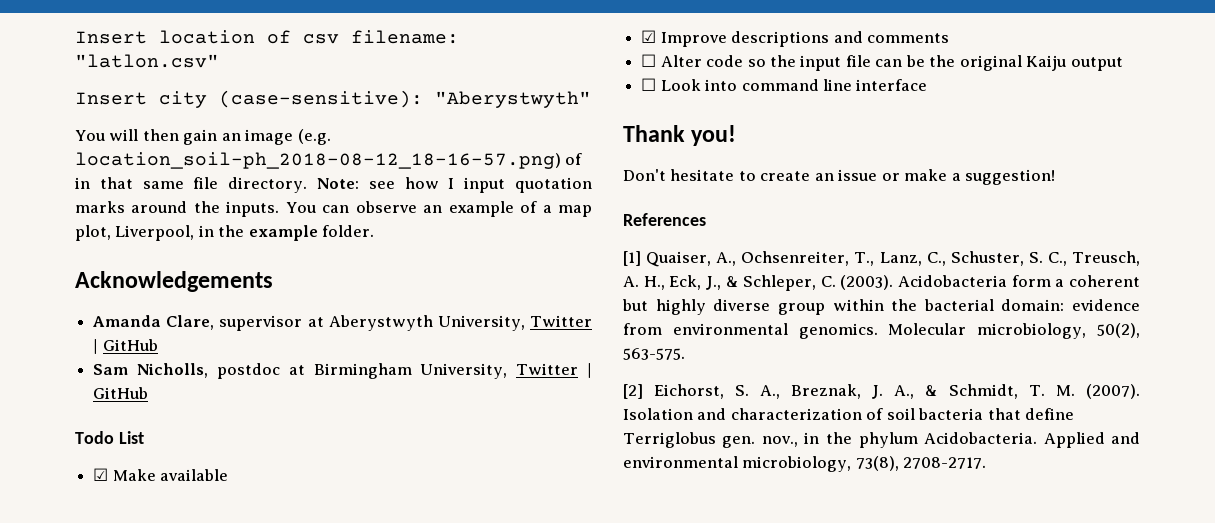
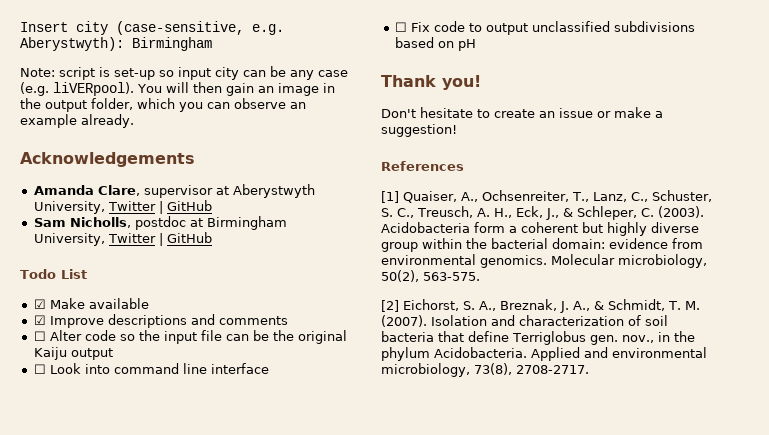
- Insert location of csv filename: "latlon.csv"
- Insert city (case-sensitive): "Aberystwyth"
- You will then gain an image (e.g. location_soil-ph_2018-08-12_18-16-57.png) of in that same file directory. Note: see how I input quotation marks around the inputs. You can observe an example of a map plot, Liverpool, in the example folder.
+ Insert city (case-sensitive, e.g. Aberystwyth): Birmingham
+ Note: script is set-up so input city can be any case (e.g. liVERpool). You will then gain an image in the output folder, which you can observe an example already.
+ ☐ Fix code to output unclassified subdivisions based on pH

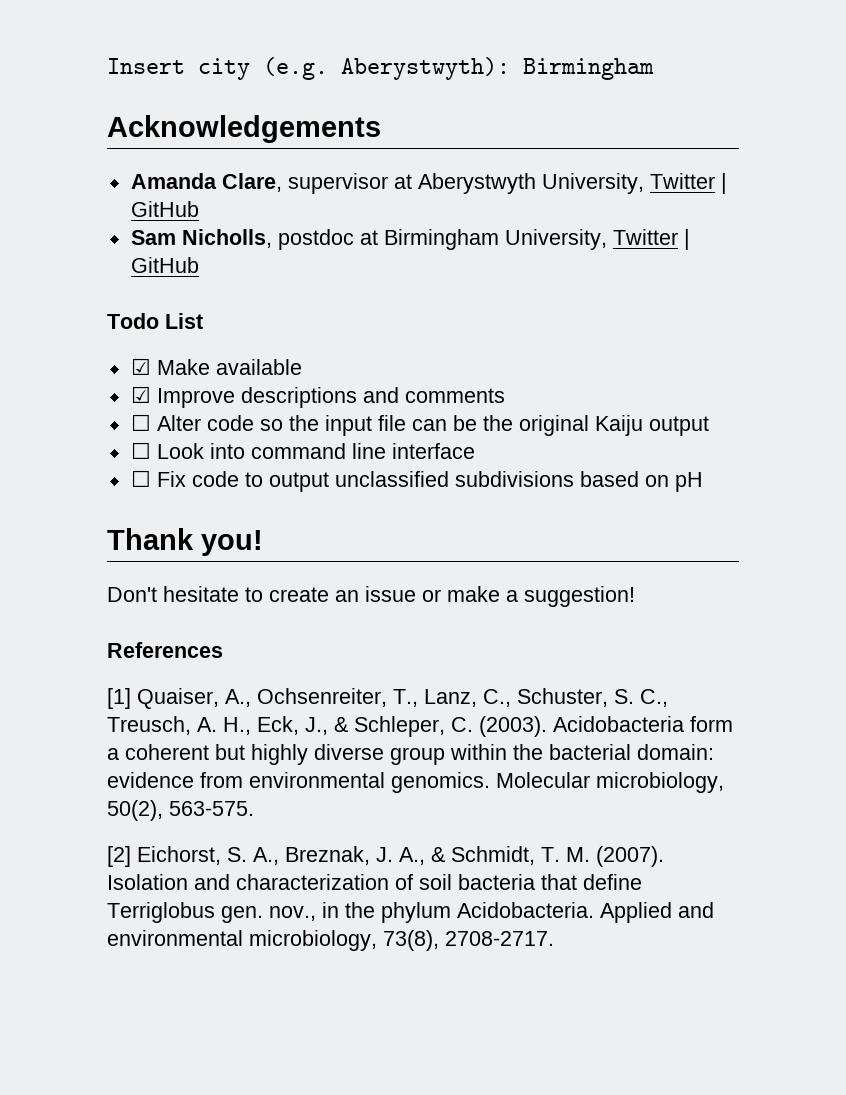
- Insert city (case-sensitive, e.g. Aberystwyth): Birmingham
+ Insert city (e.g. Aberystwyth): Birmingham
- Note: script is set-up so input city can be any case (e.g. liVERpool). You will then gain an image in the output folder, which you can observe an example already.

